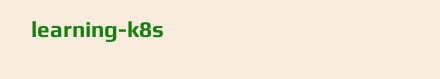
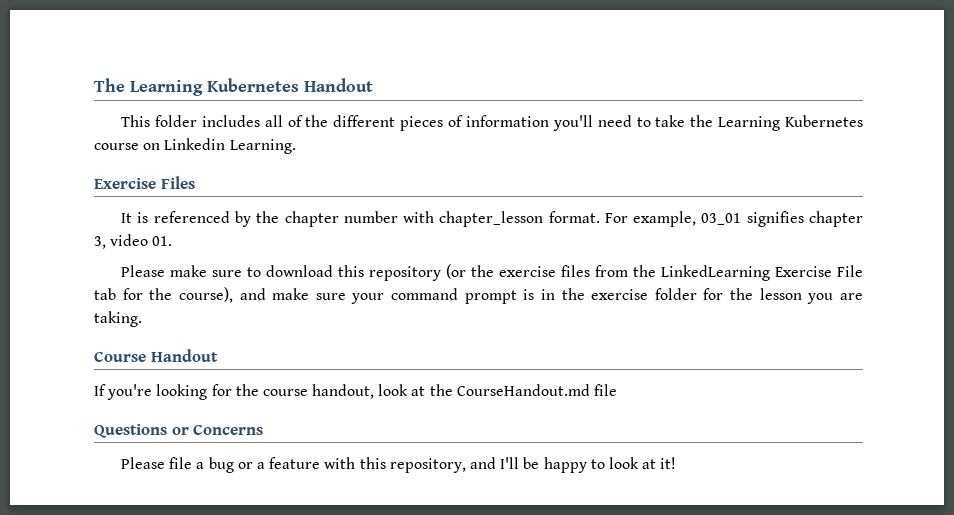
- learning-k8s
+ The Learning Kubernetes Handout
+ This folder includes all of the different pieces of information you'll need to take the Learning Kubernetes course on Linkedin Learning.
+ Exercise Files
+ It is referenced by the chapter number with chapter_lesson format. For example, 03_01 signifies chapter 3, video 01.
+ Please make sure to download this repository (or the exercise files from the LinkedLearning Exercise File tab for the course), and make sure your command prompt is in the exercise folder for the lesson you are taking.
+ Course Handout
+ If you're looking for the course handout, look at the CourseHandout.md file
+ Questions or Concerns
+ Please file a bug or a feature with this repository, and I'll be happy to look at it!

